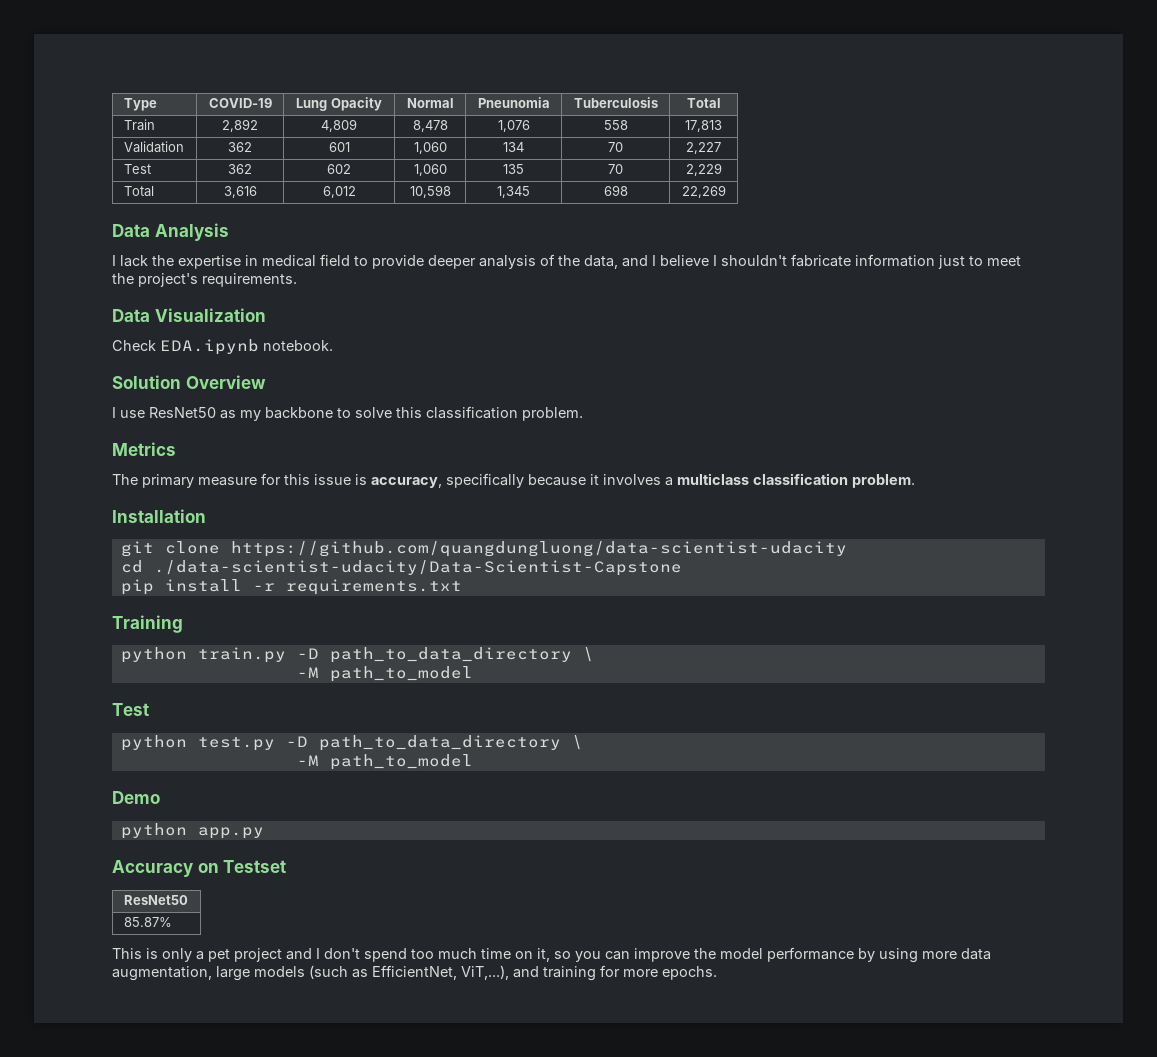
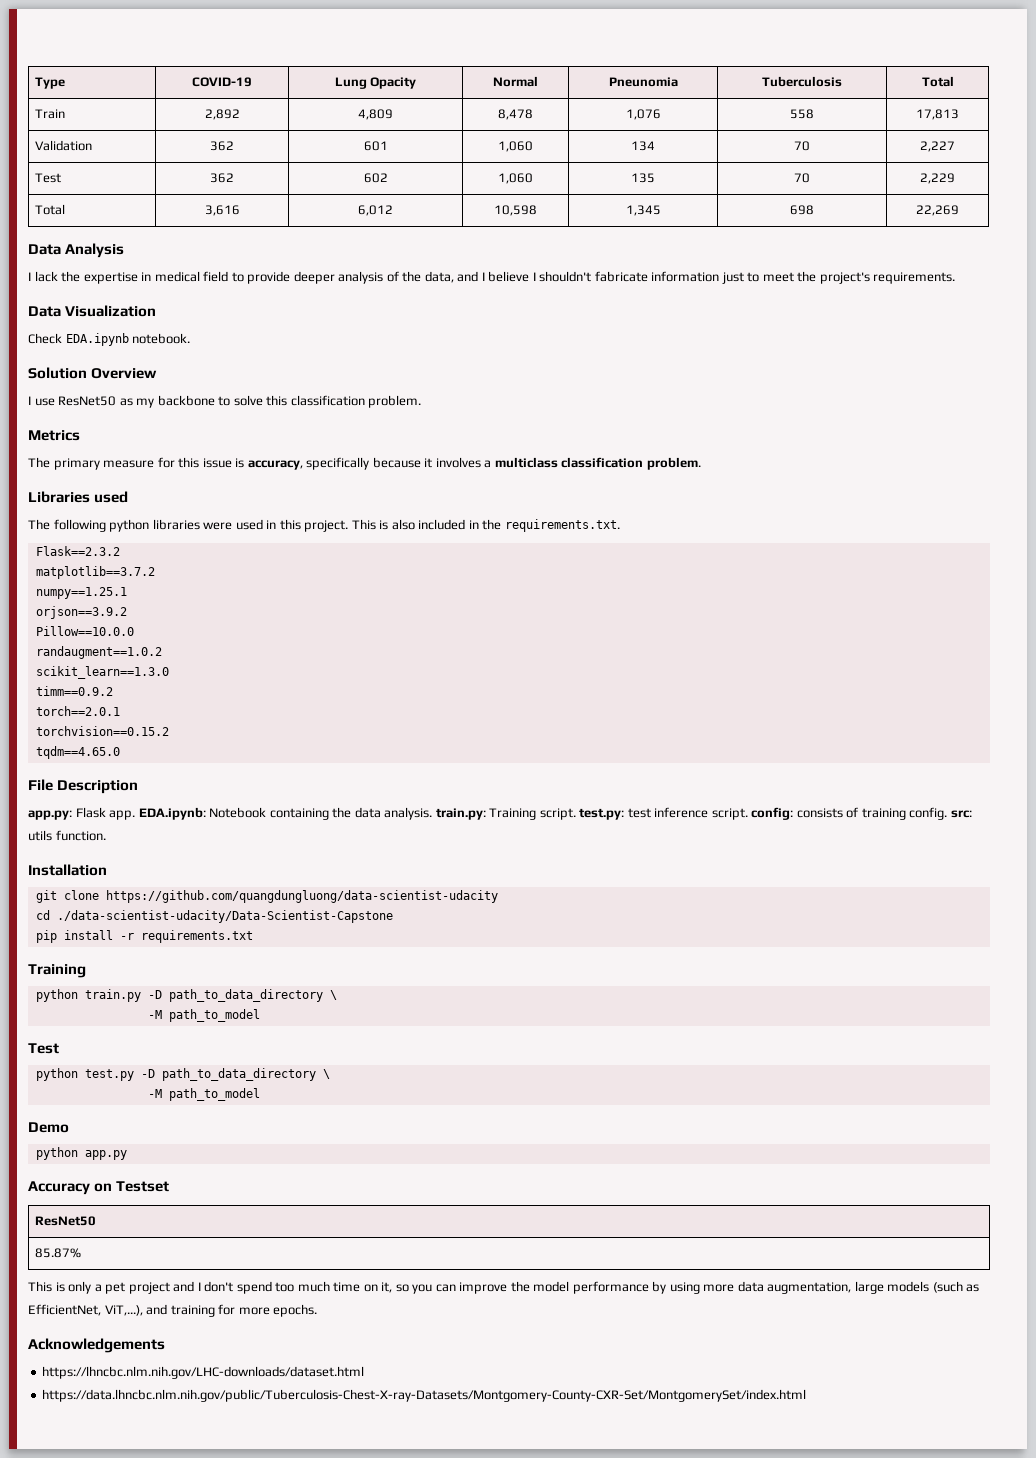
+ Libraries used
+ The following python libraries were used in this project. This is also included in the requirements.txt.
+ Flask==2.3.2
+ matplotlib==3.7.2
+ numpy==1.25.1
+ orjson==3.9.2
+ Pillow==10.0.0
+ randaugment==1.0.2
+ scikit_learn==1.3.0
+ timm==0.9.2
+ torch==2.0.1
+ torchvision==0.15.2
+ tqdm==4.65.0
+ File Description
+ app.py: Flask app. EDA.ipynb: Notebook containing the data analysis. train.py: Training script. test.py: test inference script. config: consists of training config. src: utils function.
+ Acknowledgements
+ https://lhncbc.nlm.nih.gov/LHC-downloads/dataset.html
+ https://data.lhncbc.nlm.nih.gov/public/Tuberculosis-Chest-X-ray-Datasets/Montgomery-County-CXR-Set/MontgomerySet/index.html

